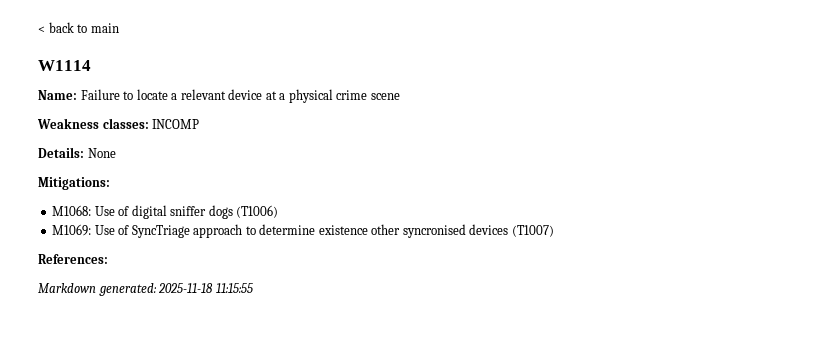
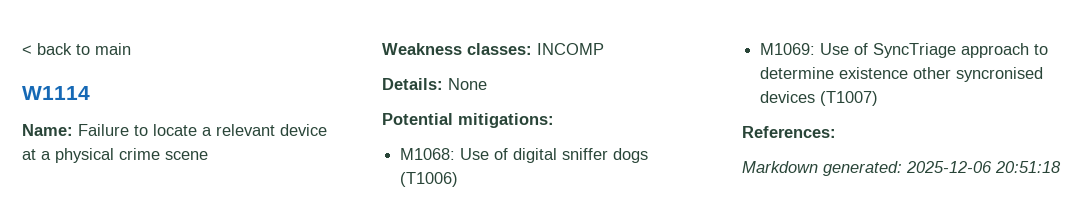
- Mitigations:
+ Potential mitigations:
- Markdown generated: 2025-11-18 11:15:55
+ Markdown generated: 2025-12-06 20:51:18

